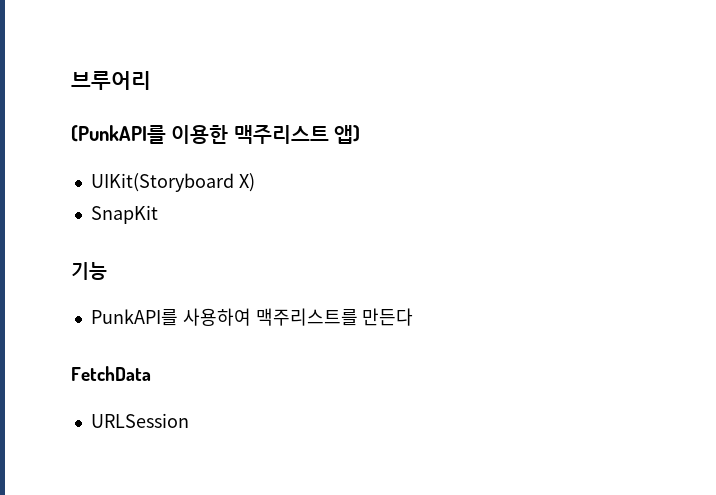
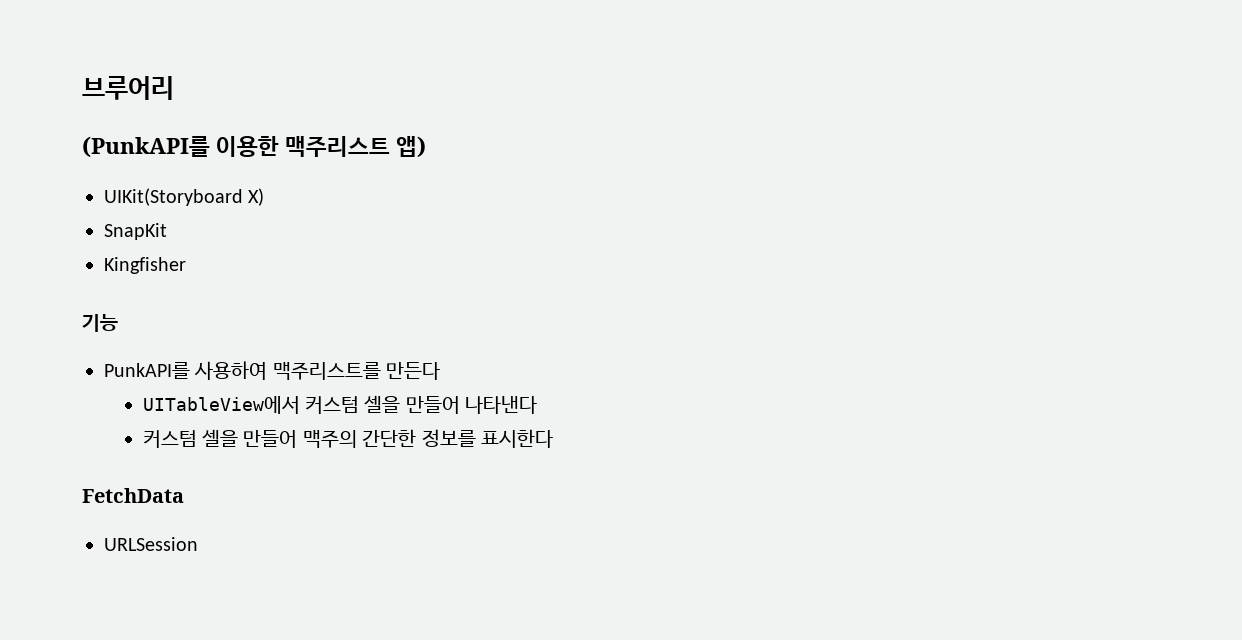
+ Kingfisher
+ UITableView에서 커스텀 셀을 만들어 나타낸다
+ 커스텀 셀을 만들어 맥주의 간단한 정보를 표시한다

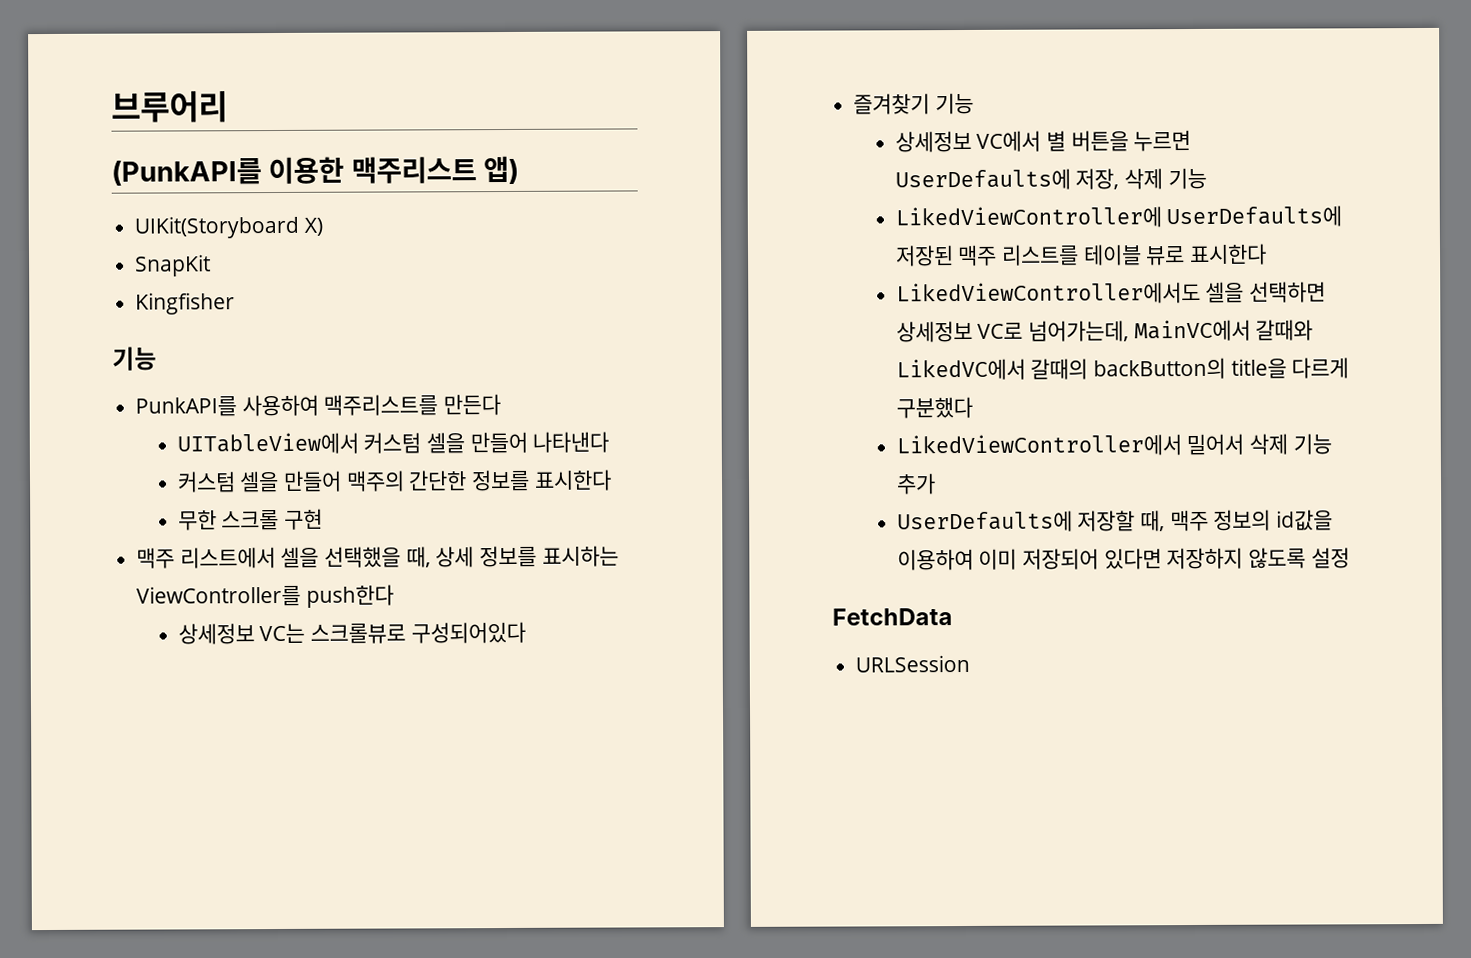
+ 무한 스크롤 구현
+ 맥주 리스트에서 셀을 선택했을 때, 상세 정보를 표시하는 ViewController를 push한다
+ 상세정보 VC는 스크롤뷰로 구성되어있다
+ 즐겨찾기 기능
+ 상세정보 VC에서 별 버튼을 누르면 UserDefaults에 저장, 삭제 기능
+ LikedViewController에 UserDefaults에 저장된 맥주 리스트를 테이블 뷰로 표시한다
+ LikedViewController에서도 셀을 선택하면 상세정보 VC로 넘어가는데, MainVC에서 갈때와 LikedVC에서 갈때의 backButton의 title을 다르게 구분했다
+ LikedViewController에서 밀어서 삭제 기능 추가
+ UserDefaults에 저장할 때, 맥주 정보의 id값을 이용하여 이미 저장되어 있다면 저장하지 않도록 설정

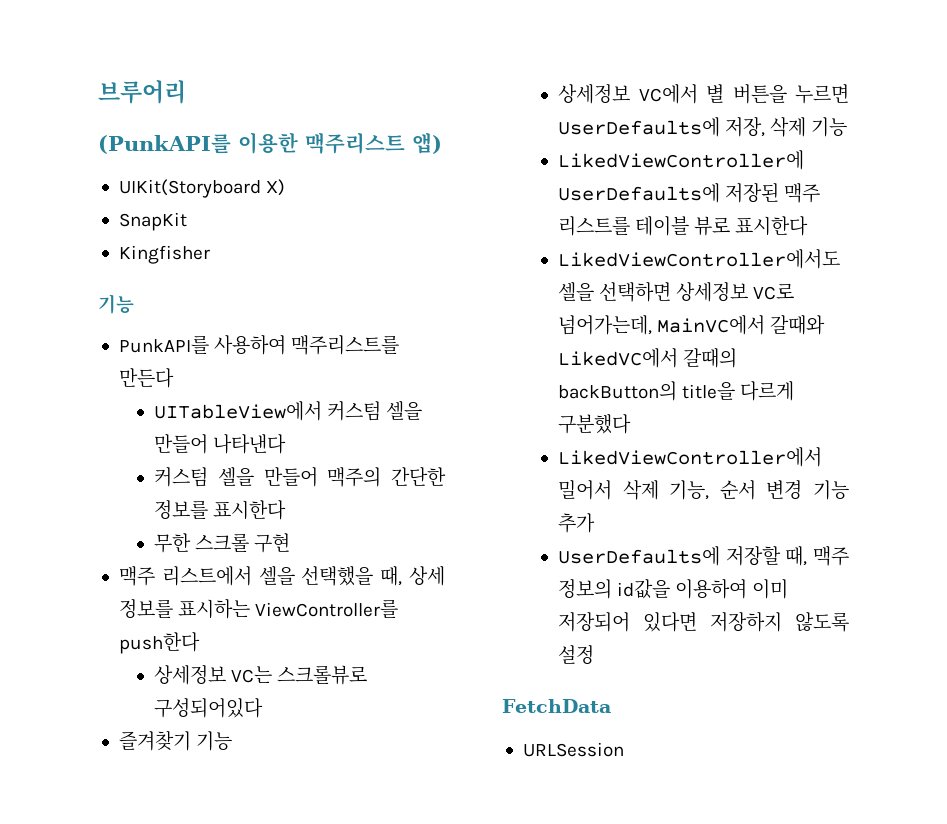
- LikedViewController에서 밀어서 삭제 기능 추가
+ LikedViewController에서 밀어서 삭제 기능, 순서 변경 기능 추가

